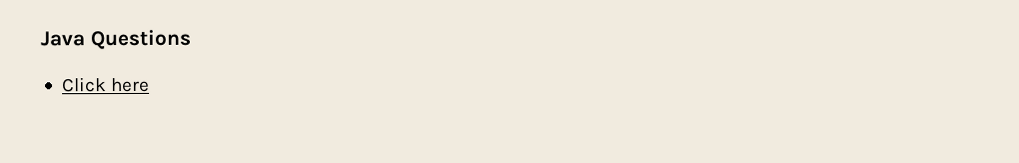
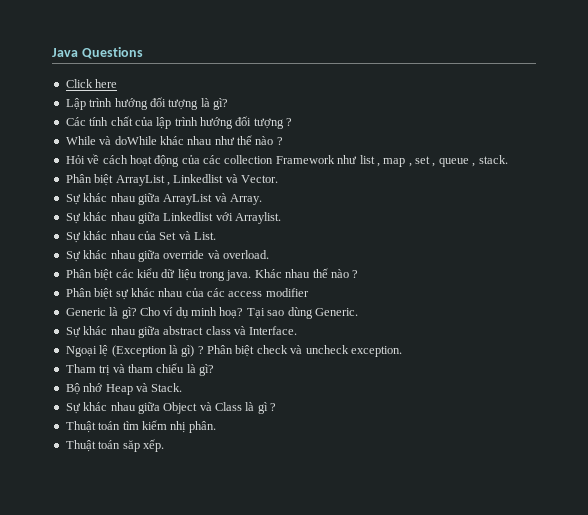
+ Lập trình hướng đối tượng là gì?
+ Các tính chất của lập trình hướng đối tượng ?
+ While và doWhile khác nhau như thế nào ?
+ Hỏi về cách hoạt động của các collection Framework như list , map , set , queue , stack.
+ Phân biệt ArrayList , Linkedlist và Vector.
+ Sự khác nhau giữa ArrayList và Array.
+ Sự khác nhau giữa Linkedlist với Arraylist.
+ Sự khác nhau của Set và List.
+ Sự khác nhau giữa override và overload.
+ Phân biệt các kiểu dữ liệu trong java. Khác nhau thế nào ?
+ Phân biệt sự khác nhau của các access modifier
+ Generic là gì? Cho ví dụ minh hoạ? Tại sao dùng Generic.
+ Sự khác nhau giữa abstract class và Interface.
+ Ngoại lệ (Exception là gì) ? Phân biệt check và uncheck exception.
+ Tham trị và tham chiếu là gì?
+ Bộ nhớ Heap và Stack.
+ Sự khác nhau giữa Object và Class là gì ?
+ Thuật toán tìm kiếm nhị phân.
+ Thuật toán săp xếp.

